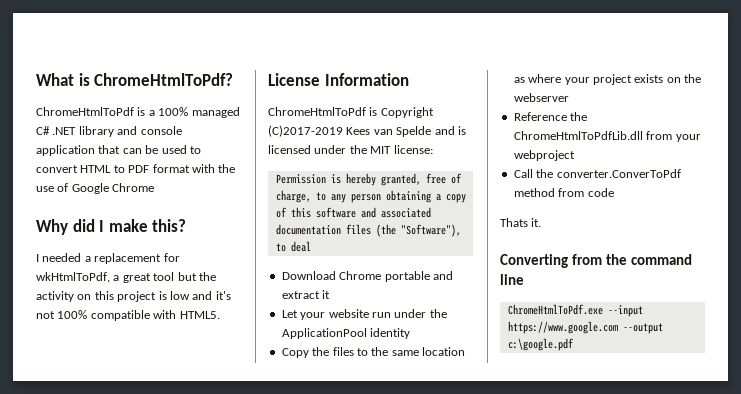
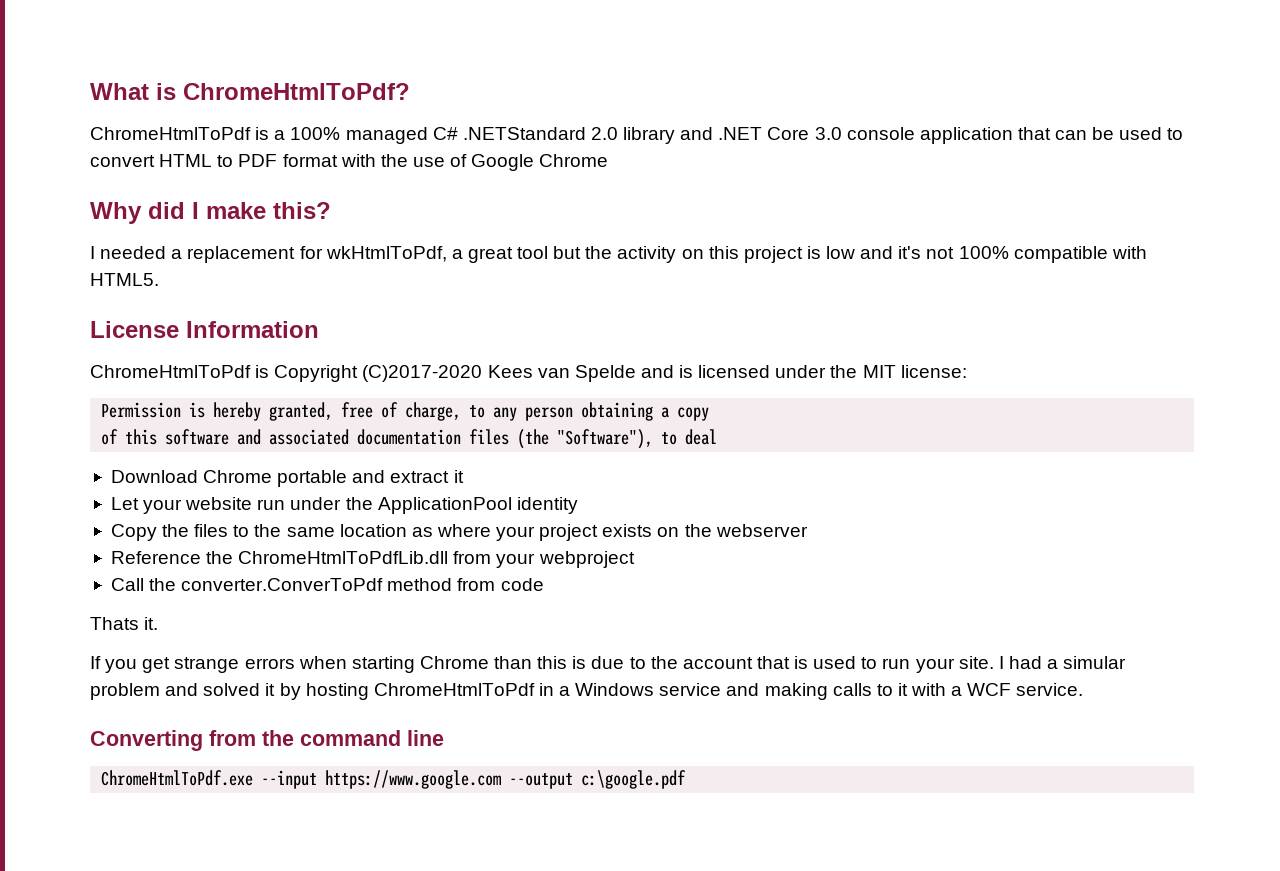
- ChromeHtmlToPdf is a 100% managed C# .NET library and console application that can be used to convert HTML to PDF format with the use of Google Chrome
+ ChromeHtmlToPdf is a 100% managed C# .NETStandard 2.0 library and .NET Core 3.0 console application that can be used to convert HTML to PDF format with the use of Google Chrome
- ChromeHtmlToPdf is Copyright (C)2017-2019 Kees van Spelde and is licensed under the MIT license:
+ ChromeHtmlToPdf is Copyright (C)2017-2020 Kees van Spelde and is licensed under the MIT license:
+ If you get strange errors when starting Chrome than this is due to the account that is used to run your site. I had a simular problem and solved it by hosting ChromeHtmlToPdf in a Windows service and making calls to it with a WCF service.

